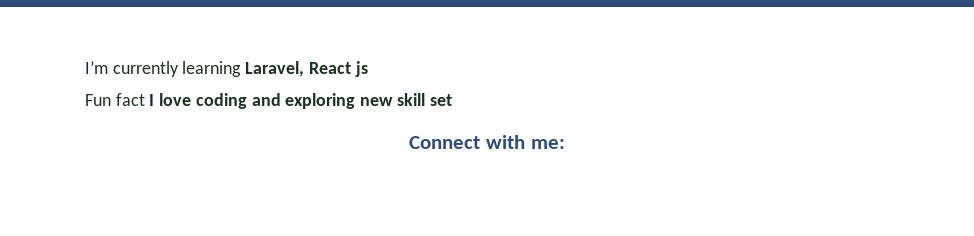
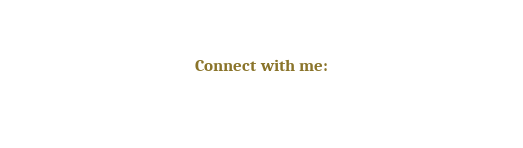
- I’m currently learning Laravel, React js
- Fun fact I love coding and exploring new skill set

